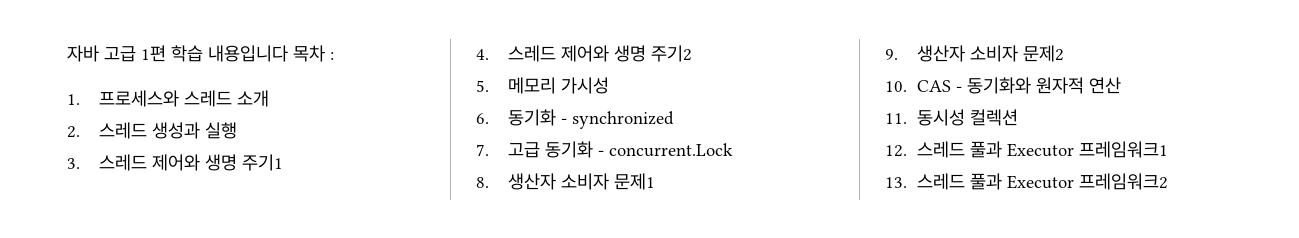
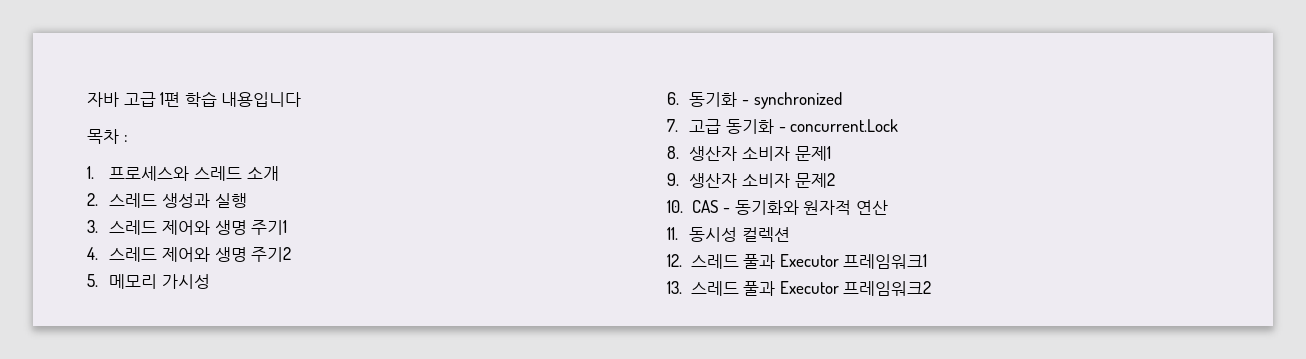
- 자바 고급 1편 학습 내용입니다 목차 :
+ 자바 고급 1편 학습 내용입니다
+ 목차 :

